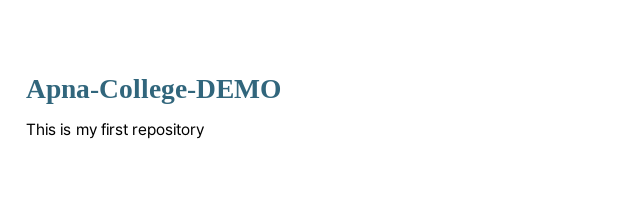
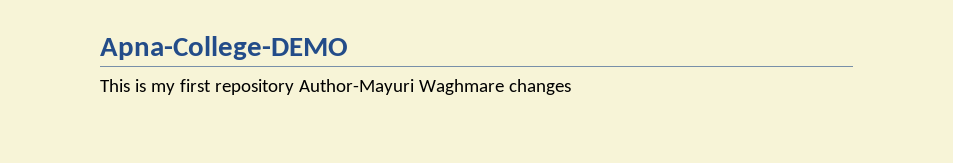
- This is my first repository
+ This is my first repository Author-Mayuri Waghmare changes

